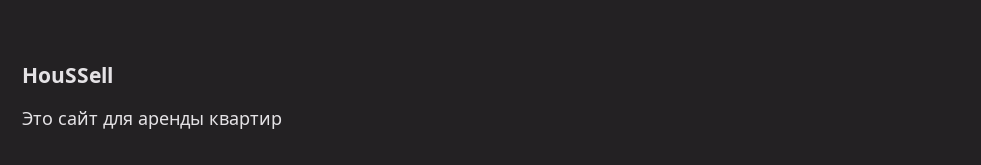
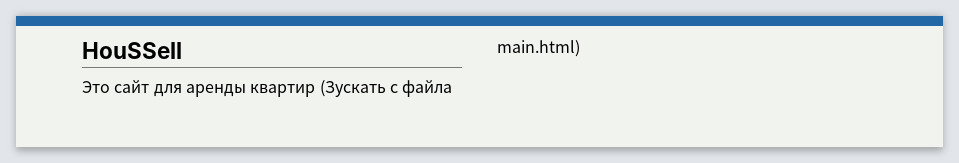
- Это сайт для аренды квартир
+ Это сайт для аренды квартир (Зускать с файла main.html)

